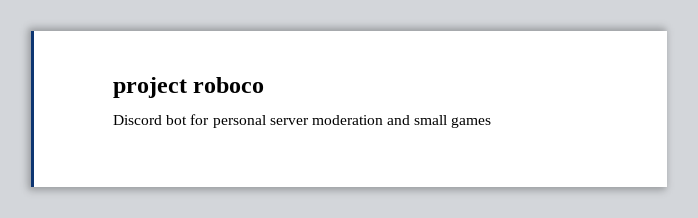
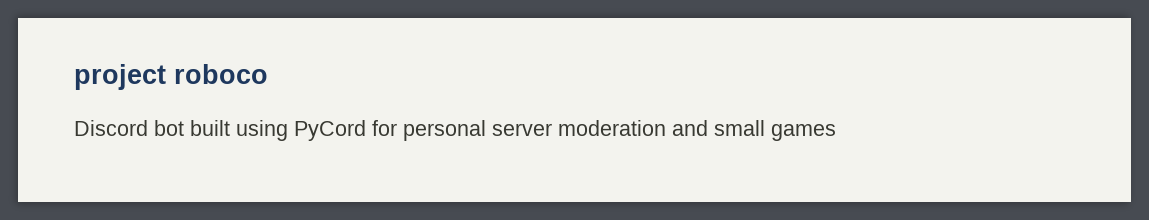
- Discord bot for personal server moderation and small games
+ Discord bot built using PyCord for personal server moderation and small games

